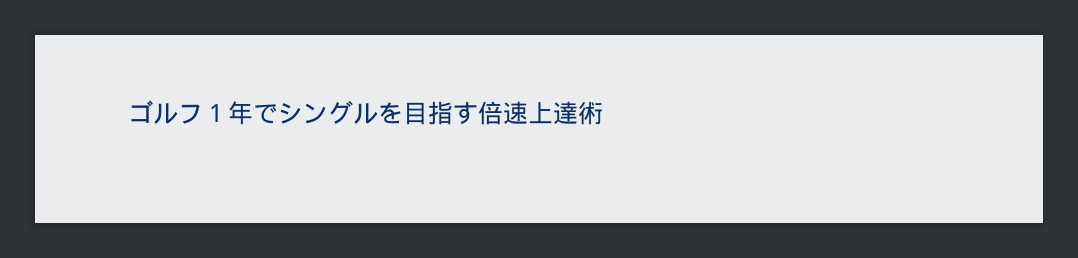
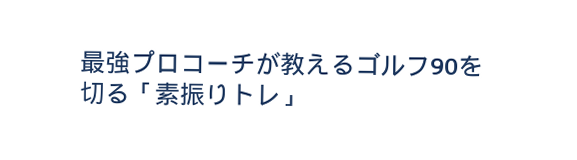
- ゴルフ１年でシングルを目指す倍速上達術
+ 最強プロコーチが教えるゴルフ90を切る「素振りトレ」

